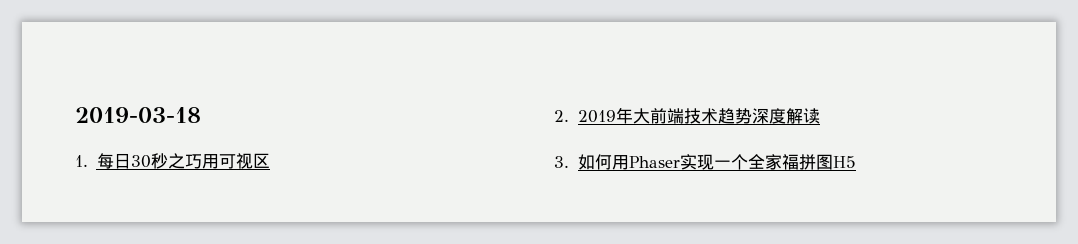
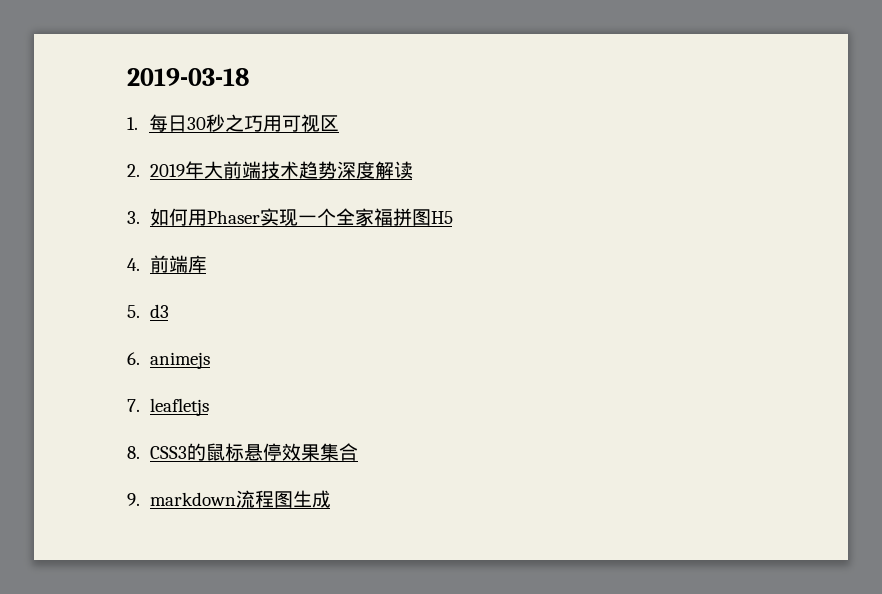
+ 4.前端库
+ 5. d3
+ 6. animejs
+ 7. leafletjs
+ 8. CSS3的鼠标悬停效果集合
+ 9. markdown流程图生成

